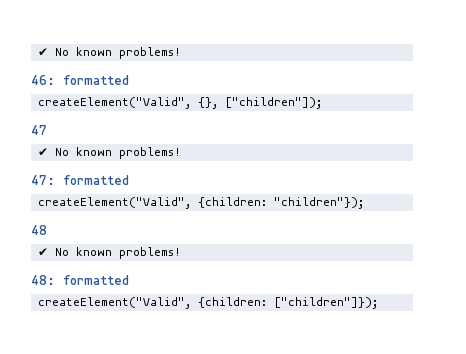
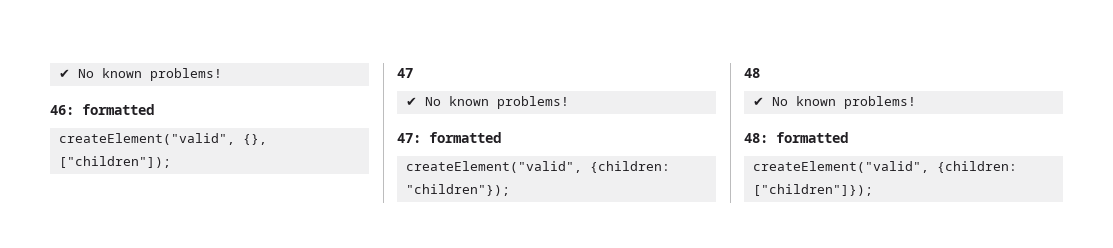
- createElement("Valid", {}, ["children"]);
+ createElement("valid", {}, ["children"]);
- createElement("Valid", {children: "children"});
+ createElement("valid", {children: "children"});
- createElement("Valid", {children: ["children"]});
+ createElement("valid", {children: ["children"]});

